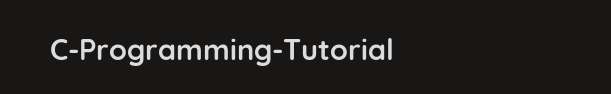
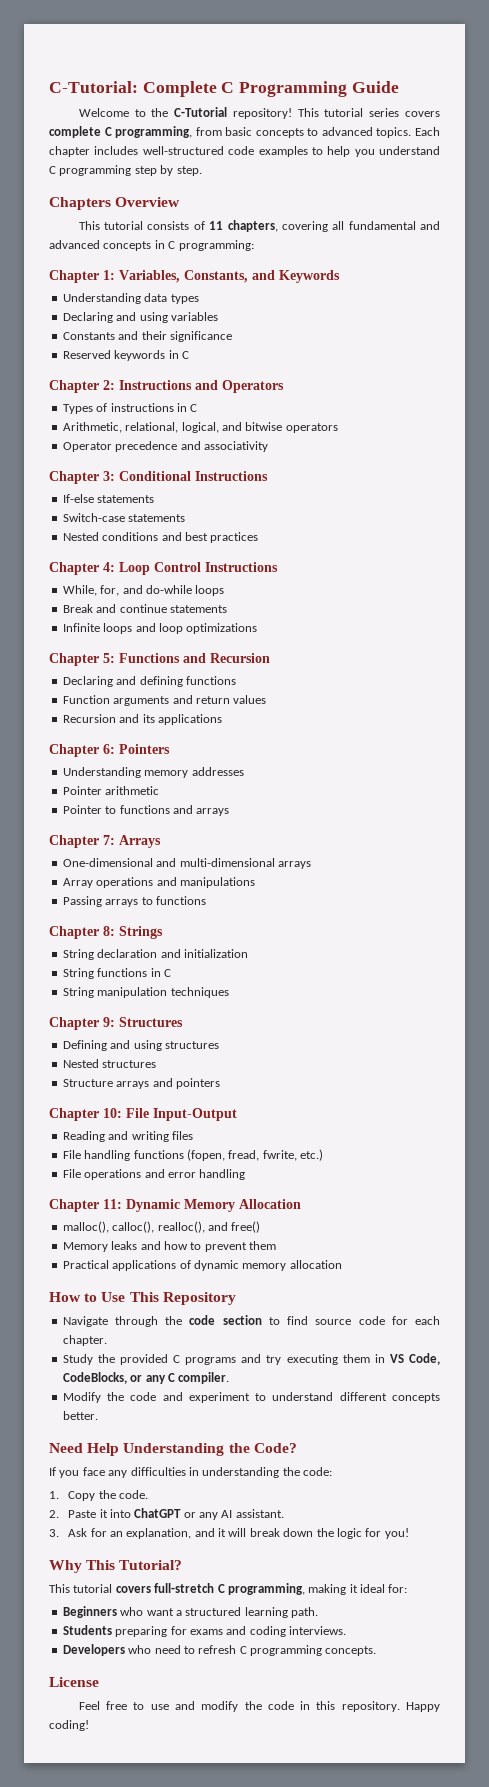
- C-Programming-Tutorial
+ C-Tutorial: Complete C Programming Guide
+ Welcome to the C-Tutorial repository! This tutorial series covers complete C programming, from basic concepts to advanced topics. Each chapter includes well-structured code examples to help you understand C programming step by step.
+ Chapters Overview
+ This tutorial consists of 11 chapters, covering all fundamental and advanced concepts in C programming:
+ Chapter 1: Variables, Constants, and Keywords
+ Understanding data types
+ Declaring and using variables
+ Constants and their significance
+ Reserved keywords in C
+ Chapter 2: Instructions and Operators
+ Types of instructions in C
+ Arithmetic, relational, logical, and bitwise operators
+ Operator precedence and associativity
+ Chapter 3: Conditional Instructions
+ If-else statements
+ Switch-case statements
+ Nested conditions and best practices
+ Chapter 4: Loop Control Instructions
+ While, for, and do-while loops
+ Break and continue statements
+ Infinite loops and loop optimizations
+ Chapter 5: Functions and Recursion
+ Declaring and defining functions
+ Function arguments and return values
+ Recursion and its applications
+ Chapter 6: Pointers
+ Understanding memory addresses
+ Pointer arithmetic
+ Pointer to functions and arrays
+ Chapter 7: Arrays
+ One-dimensional and multi-dimensional arrays
+ Array operations and manipulations
+ Passing arrays to functions
+ Chapter 8: Strings
+ String declaration and initialization
+ String functions in C
+ String manipulation techniques
+ Chapter 9: Structures
+ Defining and using structures
+ Nested structures
+ Structure arrays and pointers
+ Chapter 10: File Input-Output
+ Reading and writing files
+ File handling functions (fopen, fread, fwrite, etc.)
+ File operations and error handling
+ Chapter 11: Dynamic Memory Allocation
+ malloc(), calloc(), realloc(), and free()
+ Memory leaks and how to prevent them
+ Practical applications of dynamic memory allocation
+ How to Use This Repository
+ Navigate through the code section to find source code for each chapter.
+ Study the provided C programs and try executing them in VS Code, CodeBlocks, or any C compiler.
+ Modify the code and experiment to understand different concepts better.
+ Need Help Understanding the Code?
+ If you face any difficulties in understanding the code:
+ 1. Copy the code.
+ 2. Paste it into ChatGPT or any AI assistant.
+ 3. Ask for an explanation, and it will break down the logic for you!
+ Why This Tutorial?
+ This tutorial covers full-stretch C programming, making it ideal for:
+ Beginners who want a structured learning path.
+ Students preparing for exams and coding interviews.
+ Developers who need to refresh C programming concepts.
+ License
+ Feel free to use and modify the code in this repository. Happy coding!

